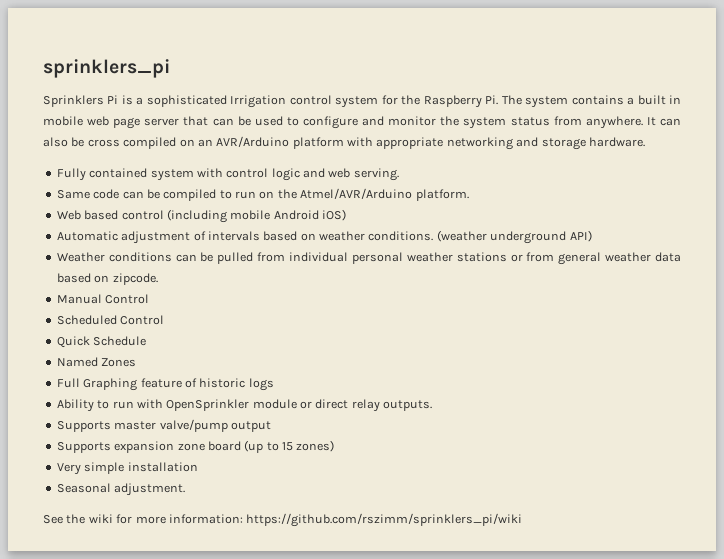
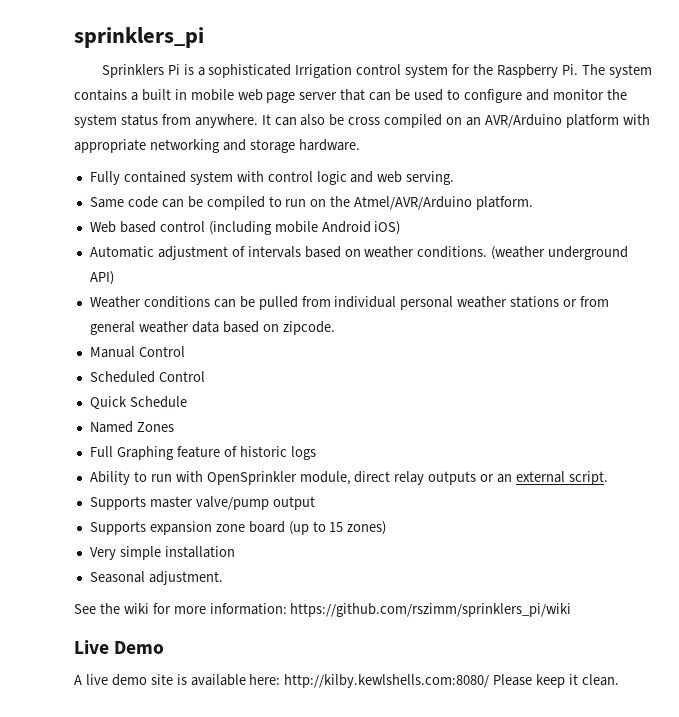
- Ability to run with OpenSprinkler module or direct relay outputs.
+ Ability to run with OpenSprinkler module, direct relay outputs or an external script.
+ Live Demo
+ A live demo site is available here: http://kilby.kewlshells.com:8080/ Please keep it clean.

